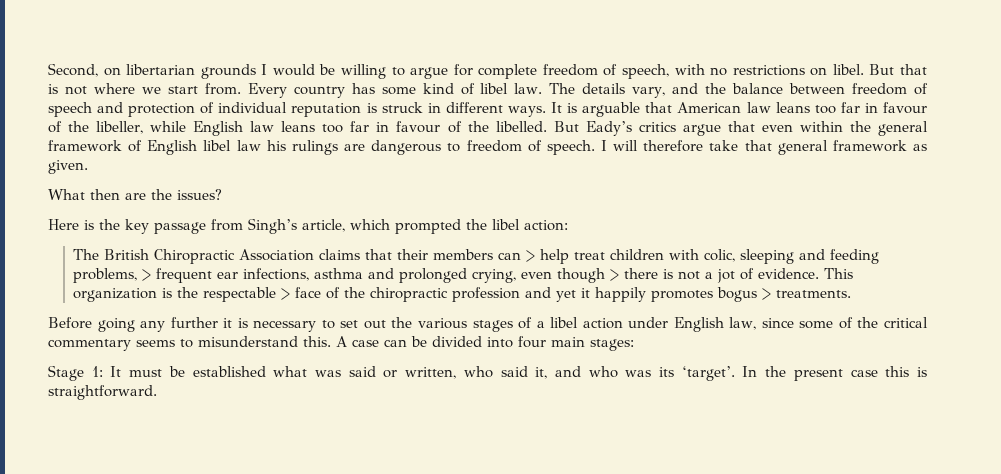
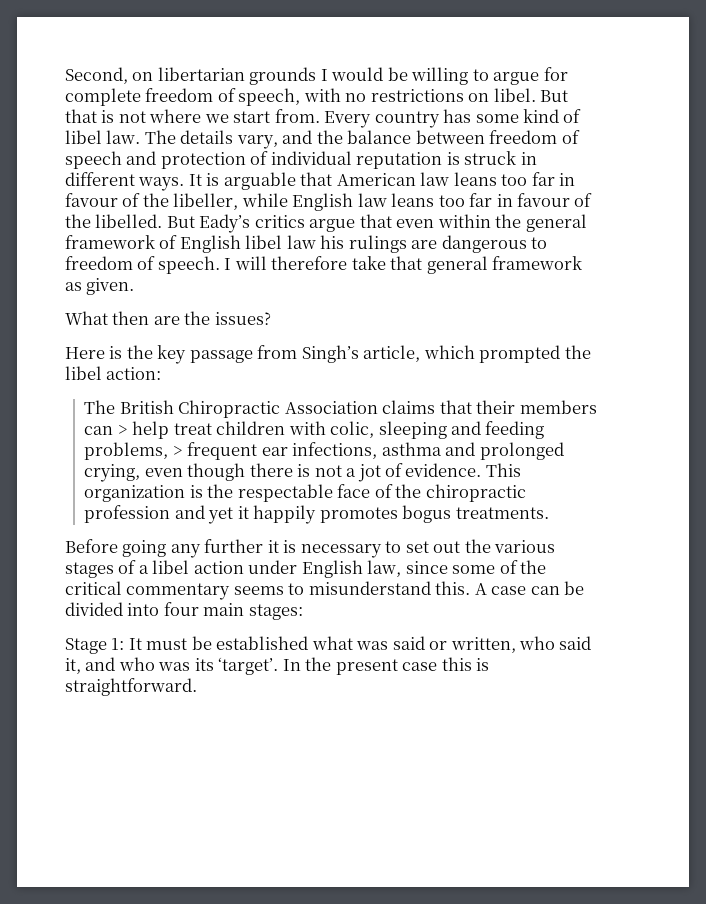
- The British Chiropractic Association claims that their members can > help treat children with colic, sleeping and feeding problems, > frequent ear infections, asthma and prolonged crying, even though > there is not a jot of evidence.
+ The British Chiropractic Association claims that their members can > help treat children with colic, sleeping and feeding problems, > frequent ear infections, asthma and prolonged crying, even though there is not a jot of evidence.
- This organization is the respectable > face of the chiropractic profession and yet it happily promotes bogus > treatments.
+ This organization is the respectable face of the chiropractic profession and yet it happily promotes bogus treatments.

